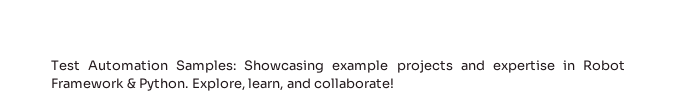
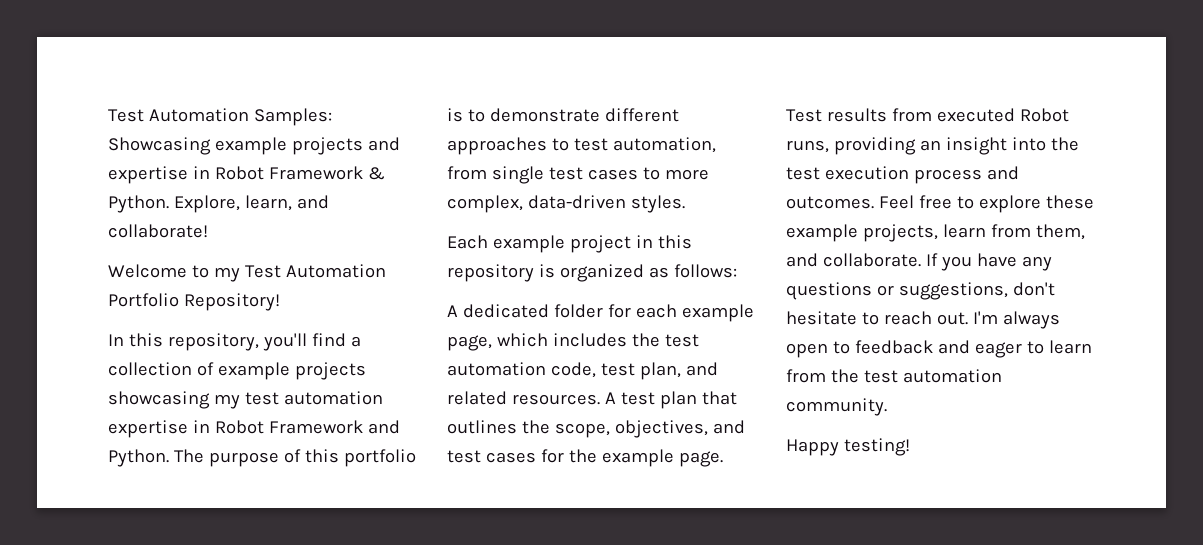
+ Welcome to my Test Automation Portfolio Repository!
+ In this repository, you'll find a collection of example projects showcasing my test automation expertise in Robot Framework and Python. The purpose of this portfolio is to demonstrate different approaches to test automation, from single test cases to more complex, data-driven styles.
+ Each example project in this repository is organized as follows:
+ A dedicated folder for each example page, which includes the test automation code, test plan, and related resources. A test plan that outlines the scope, objectives, and test cases for the example page. Test results from executed Robot runs, providing an insight into the test execution process and outcomes. Feel free to explore these example projects, learn from them, and collaborate. If you have any questions or suggestions, don't hesitate to reach out. I'm always open to feedback and eager to learn from the test automation community.
+ Happy testing!

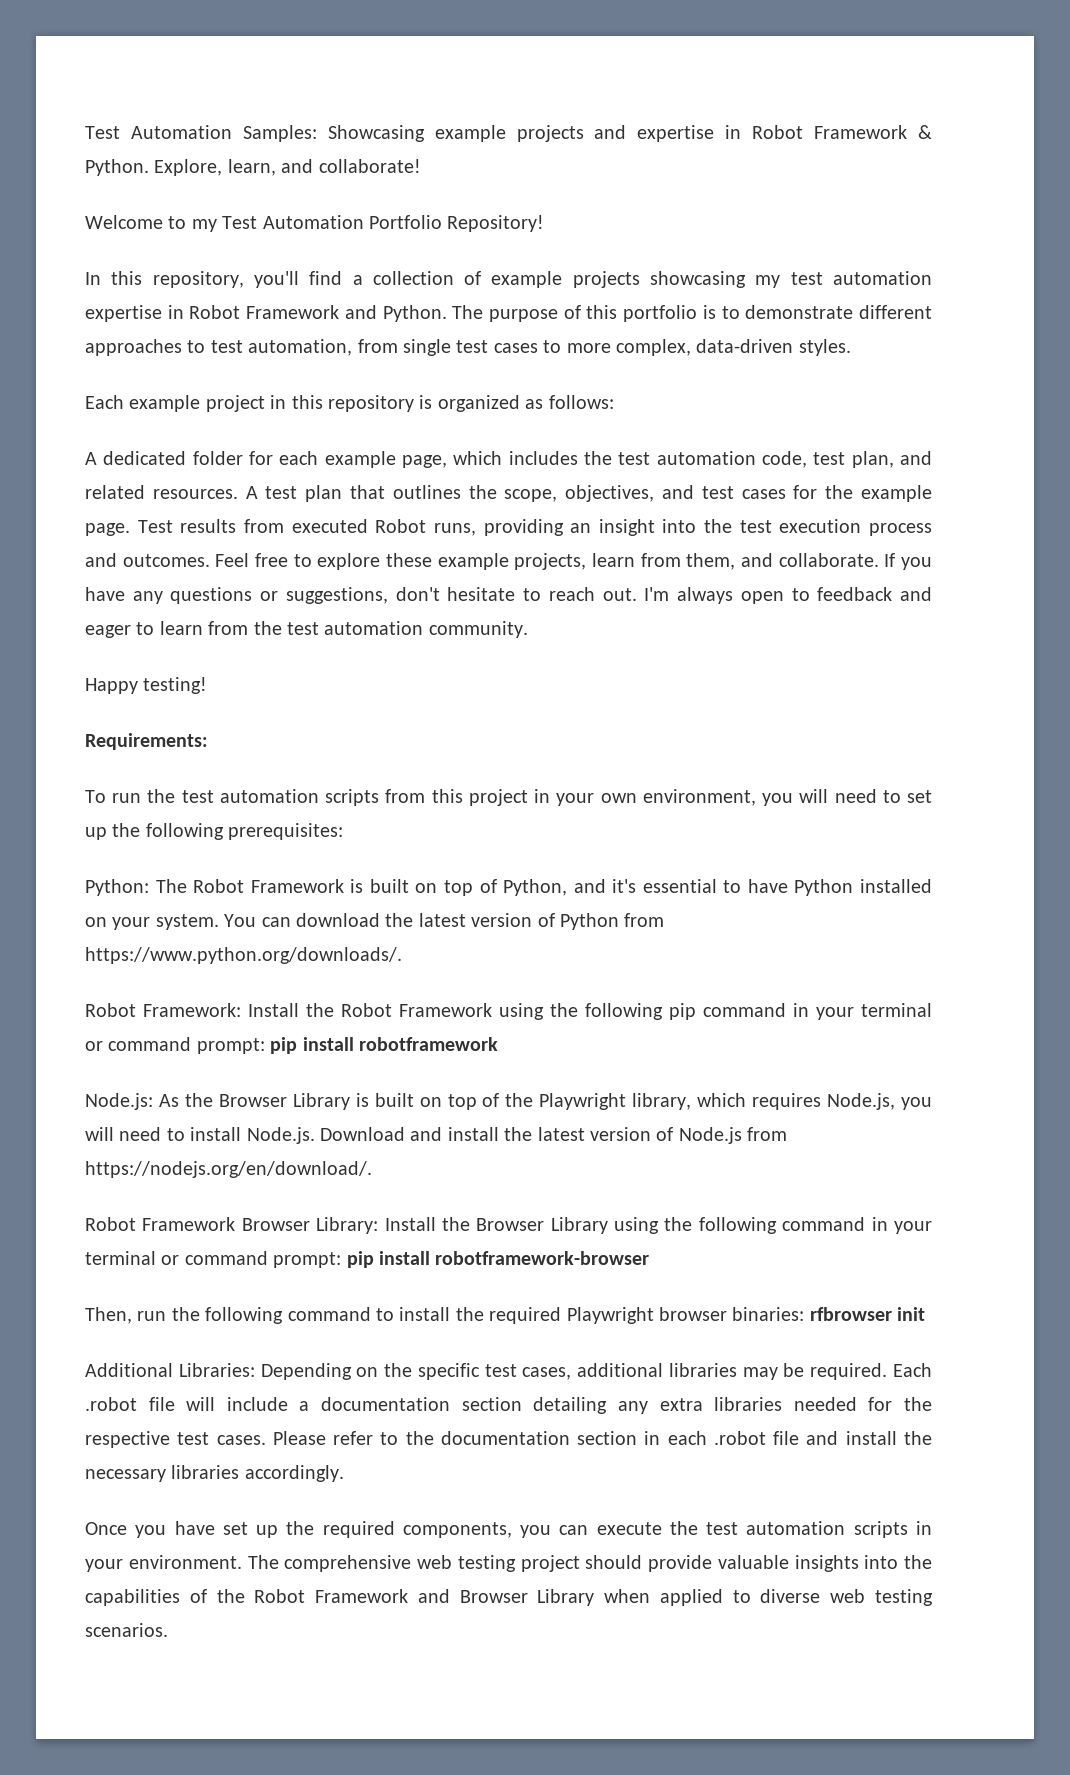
+ Requirements:
+ To run the test automation scripts from this project in your own environment, you will need to set up the following prerequisites:
+ Python: The Robot Framework is built on top of Python, and it's essential to have Python installed on your system. You can download the latest version of Python from https://www.python.org/downloads/.
+ Robot Framework: Install the Robot Framework using the following pip command in your terminal or command prompt: pip install robotframework
+ Node.js: As the Browser Library is built on top of the Playwright library, which requires Node.js, you will need to install Node.js. Download and install the latest version of Node.js from https://nodejs.org/en/download/.
+ Robot Framework Browser Library: Install the Browser Library using the following command in your terminal or command prompt: pip install robotframework-browser
+ Then, run the following command to install the required Playwright browser binaries: rfbrowser init
+ Additional Libraries: Depending on the specific test cases, additional libraries may be required. Each .robot file will include a documentation section detailing any extra libraries needed for the respective test cases. Please refer to the documentation section in each .robot file and install the necessary libraries accordingly.
+ Once you have set up the required components, you can execute the test automation scripts in your environment. The comprehensive web testing project should provide valuable insights into the capabilities of the Robot Framework and Browser Library when applied to diverse web testing scenarios.

